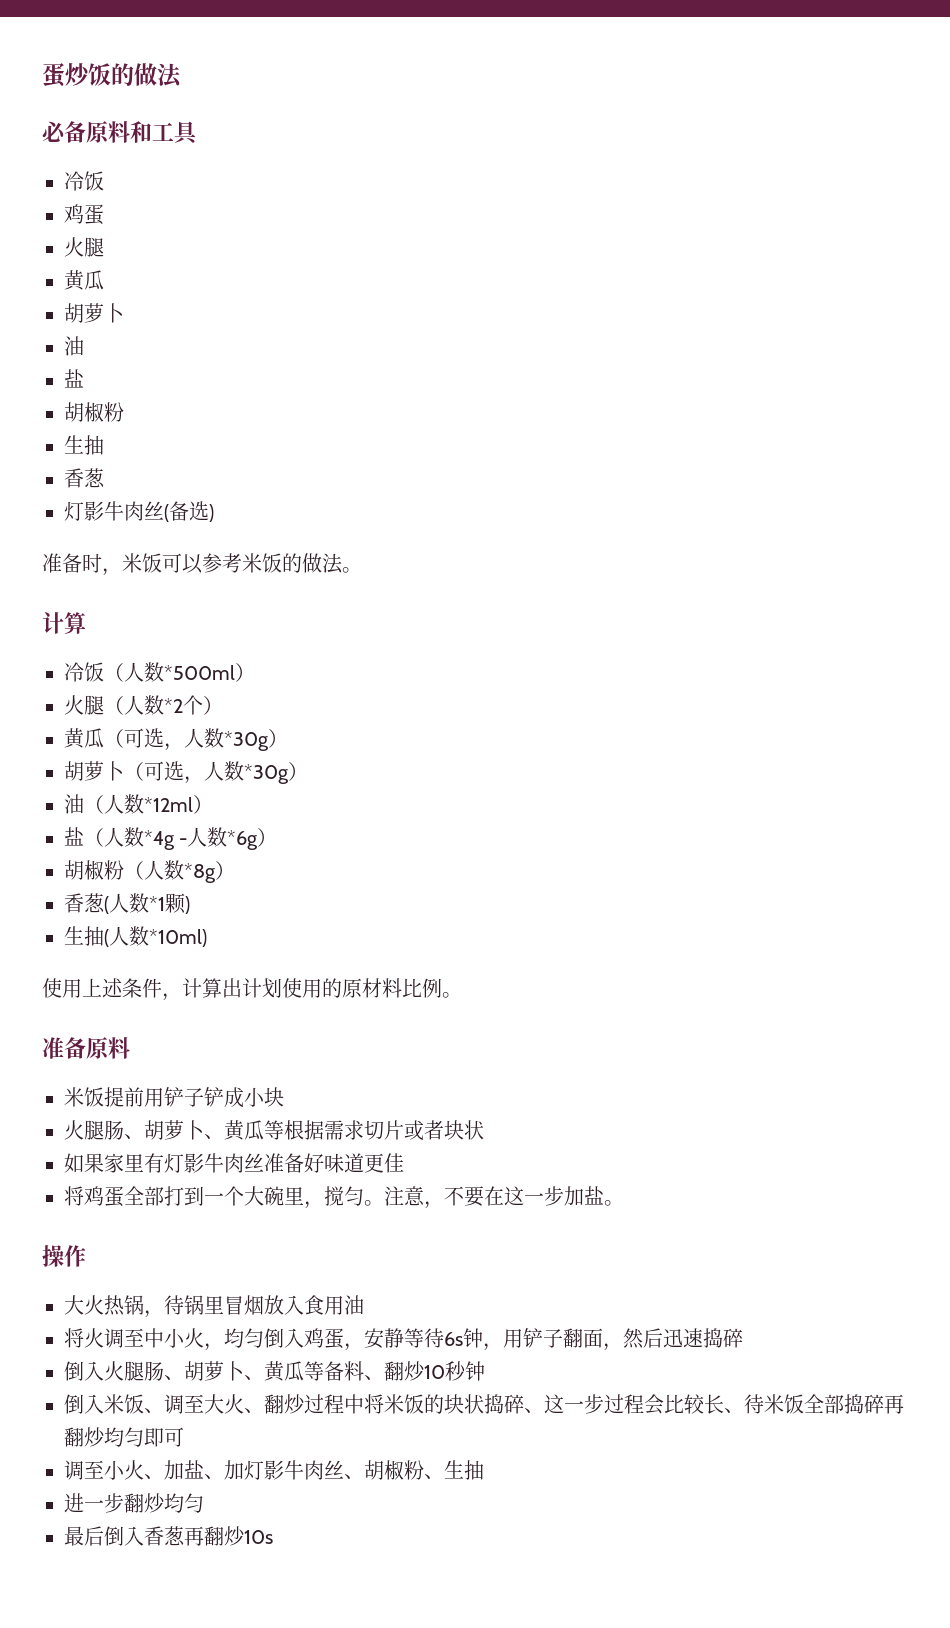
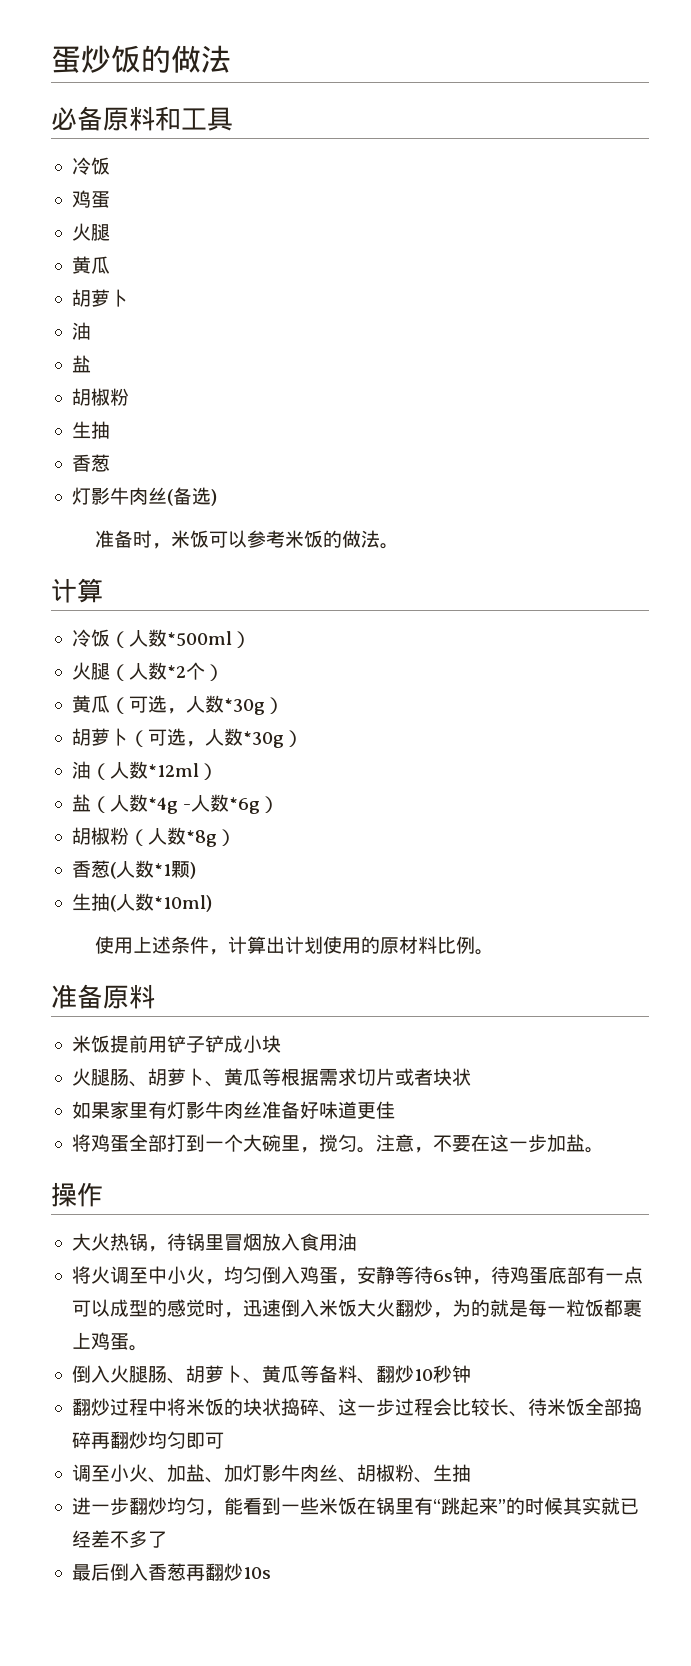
- 将火调至中小火，均匀倒入鸡蛋，安静等待6s钟，用铲子翻面，然后迅速捣碎
+ 将火调至中小火，均匀倒入鸡蛋，安静等待6s钟，待鸡蛋底部有一点可以成型的感觉时，迅速倒入米饭大火翻炒，为的就是每一粒饭都裹上鸡蛋。
- 倒入米饭、调至大火、翻炒过程中将米饭的块状捣碎、这一步过程会比较长、待米饭全部捣碎再翻炒均匀即可
+ 翻炒过程中将米饭的块状捣碎、这一步过程会比较长、待米饭全部捣碎再翻炒均匀即可
- 进一步翻炒均匀
+ 进一步翻炒均匀，能看到一些米饭在锅里有“跳起来”的时候其实就已经差不多了

